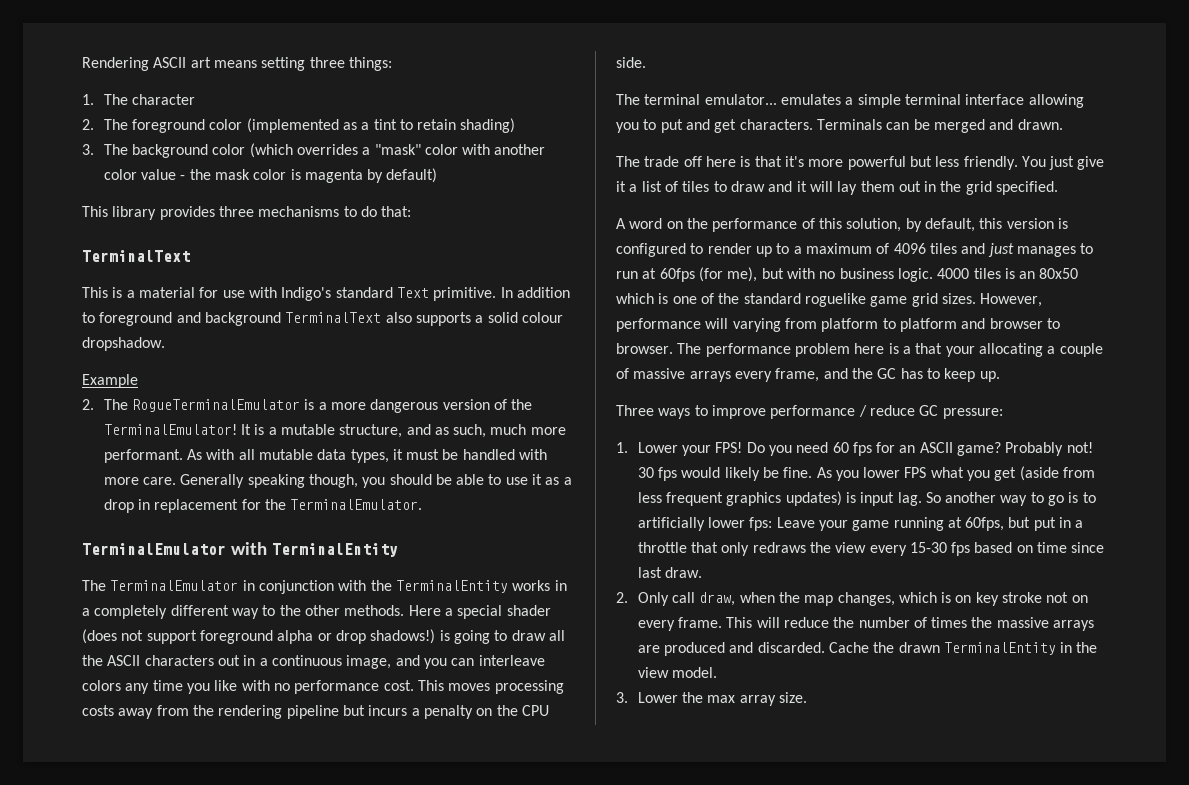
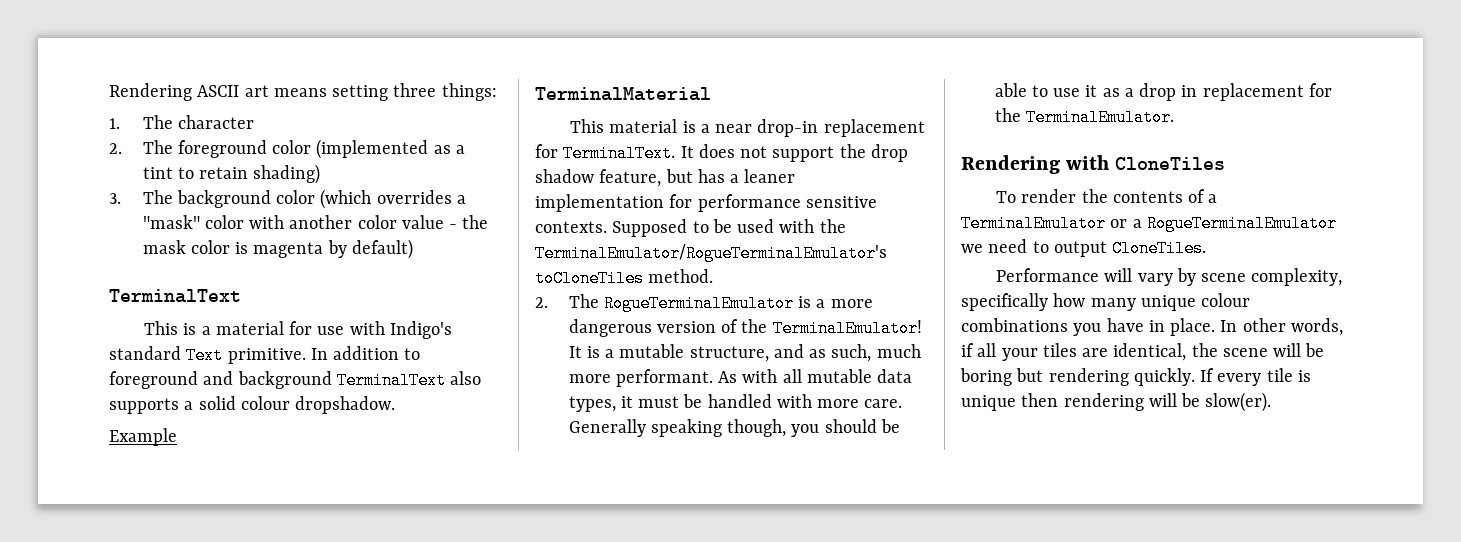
- This library provides three mechanisms to do that:
+ TerminalMaterial
+ This material is a near drop-in replacement for TerminalText. It does not support the drop shadow feature, but has a leaner implementation for performance sensitive contexts. Supposed to be used with the TerminalEmulator/RogueTerminalEmulator's toCloneTiles method.
- TerminalEmulator with TerminalEntity
- The TerminalEmulator in conjunction with the TerminalEntity works in a completely different way to the other methods. Here a special shader (does not support foreground alpha or drop shadows!) is going to draw all the ASCII characters out in a continuous image, and you can interleave colors any time you like with no performance cost. This moves processing costs away from the rendering pipeline but incurs a penalty on the CPU side.
- The terminal emulator... emulates a simple terminal interface allowing you to put and get characters. Terminals can be merged and drawn.
- The trade off here is that it's more powerful but less friendly. You just give it a list of tiles to draw and it will lay them out in the grid specified.
- A word on the performance of this solution, by default, this version is configured to render up to a maximum of 4096 tiles and just manages to run at 60fps (for me), but with no business logic. 4000 tiles is an 80x50 which is one of the standard roguelike game grid sizes. However, performance will varying from platform to platform and browser to browser. The performance problem here is a that your allocating a couple of massive arrays every frame, and the GC has to keep up.
- Three ways to improve performance / reduce GC pressure:
- 1. Lower your FPS! Do you need 60 fps for an ASCII game? Probably not! 30 fps would likely be fine. As you lower FPS what you get (aside from less frequent graphics updates) is input lag. So another way to go is to artificially lower fps: Leave your game running at 60fps, but put in a throttle that only redraws the view every 15-30 fps based on time since last draw.
- 2. Only call draw, when the map changes, which is on key stroke not on every frame. This will reduce the number of times the massive arrays are produced and discarded. Cache the drawn TerminalEntity in the view model.
- 3. Lower the max array size.
+ Rendering with CloneTiles
+ To render the contents of a TerminalEmulator or a RogueTerminalEmulator we need to output CloneTiles.
+ Performance will vary by scene complexity, specifically how many unique colour combinations you have in place. In other words, if all your tiles are identical, the scene will be boring but rendering quickly. If every tile is unique then rendering will be slow(er).

